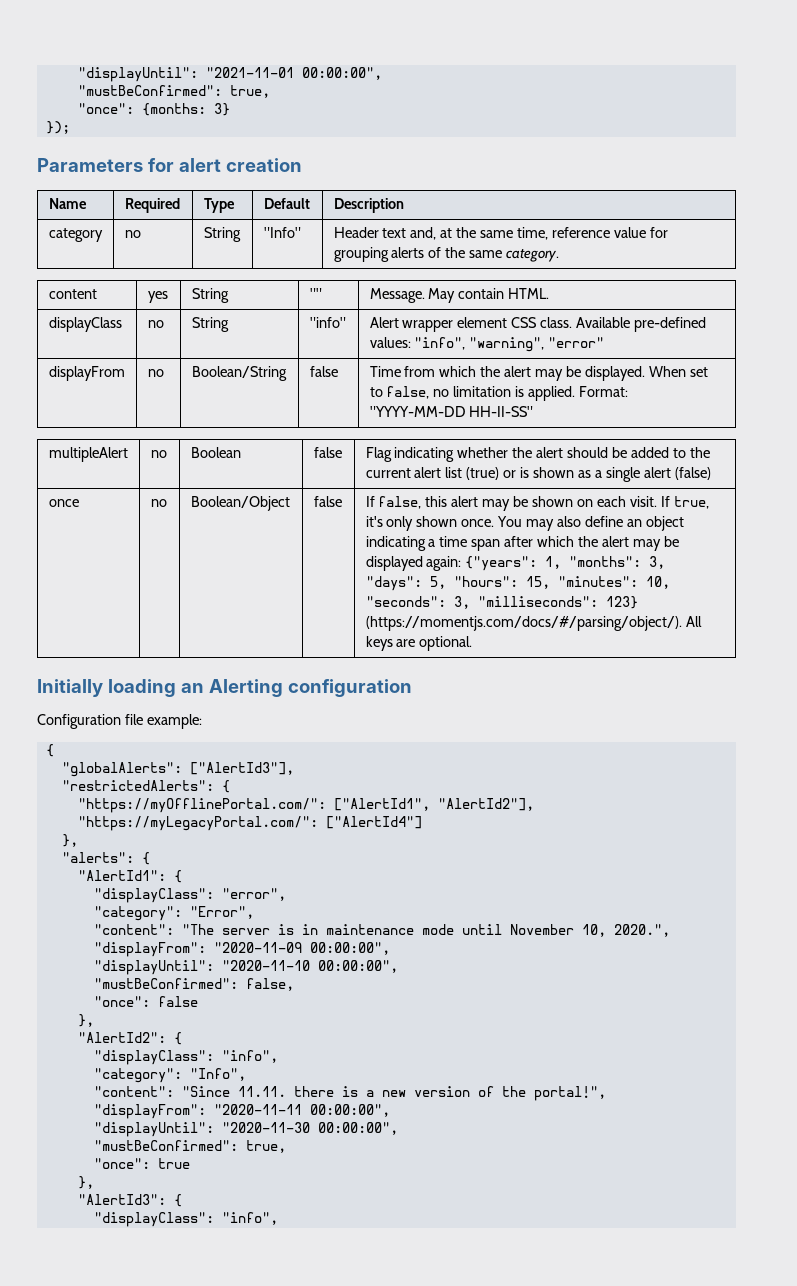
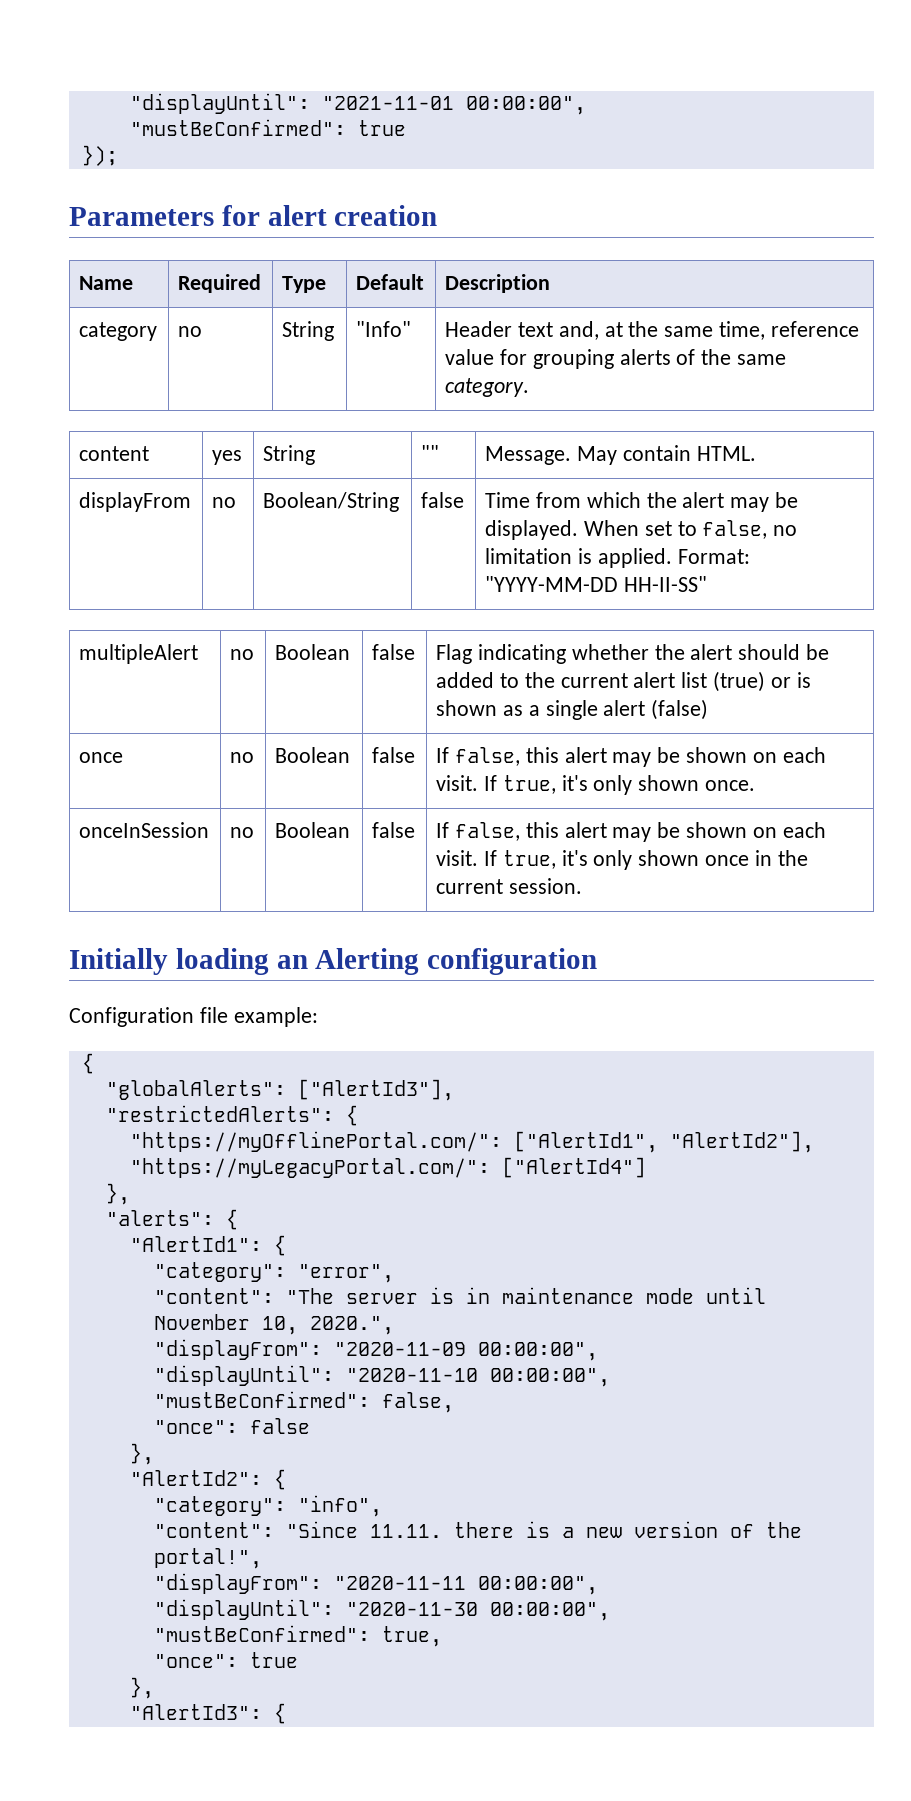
  "displayUntil": "2021-11-01 00:00:00",
- "mustBeConfirmed": true,
- "once": {months: 3}
+ "mustBeConfirmed": true
- displayClass | no | String | "info" | Alert wrapper element CSS class. Available pre-defined values: "info", "warning", "error"
- once | no | Boolean/Object
+ once | no | Boolean
- If true, it's only shown once. You may also define an object indicating a time span after which the alert may be displayed again: {"years": 1, "months": 3, "days": 5, "hours": 15, "minutes": 10, "seconds": 3, "milliseconds": 123} (https://momentjs.com/docs/#/parsing/object/). All keys are optional.
+ If true, it's only shown once.
+ onceInSession | no | Boolean | false | If false, this alert may be shown on each visit. If true, it's only shown once in the current session.
- "displayClass": "error",
+ "category": "error",
- "category": "Error",
  "AlertId2": {
- "displayClass": "info",
- "category": "Info",
+ "category": "info",
  "AlertId3": {
- "displayClass": "info",

